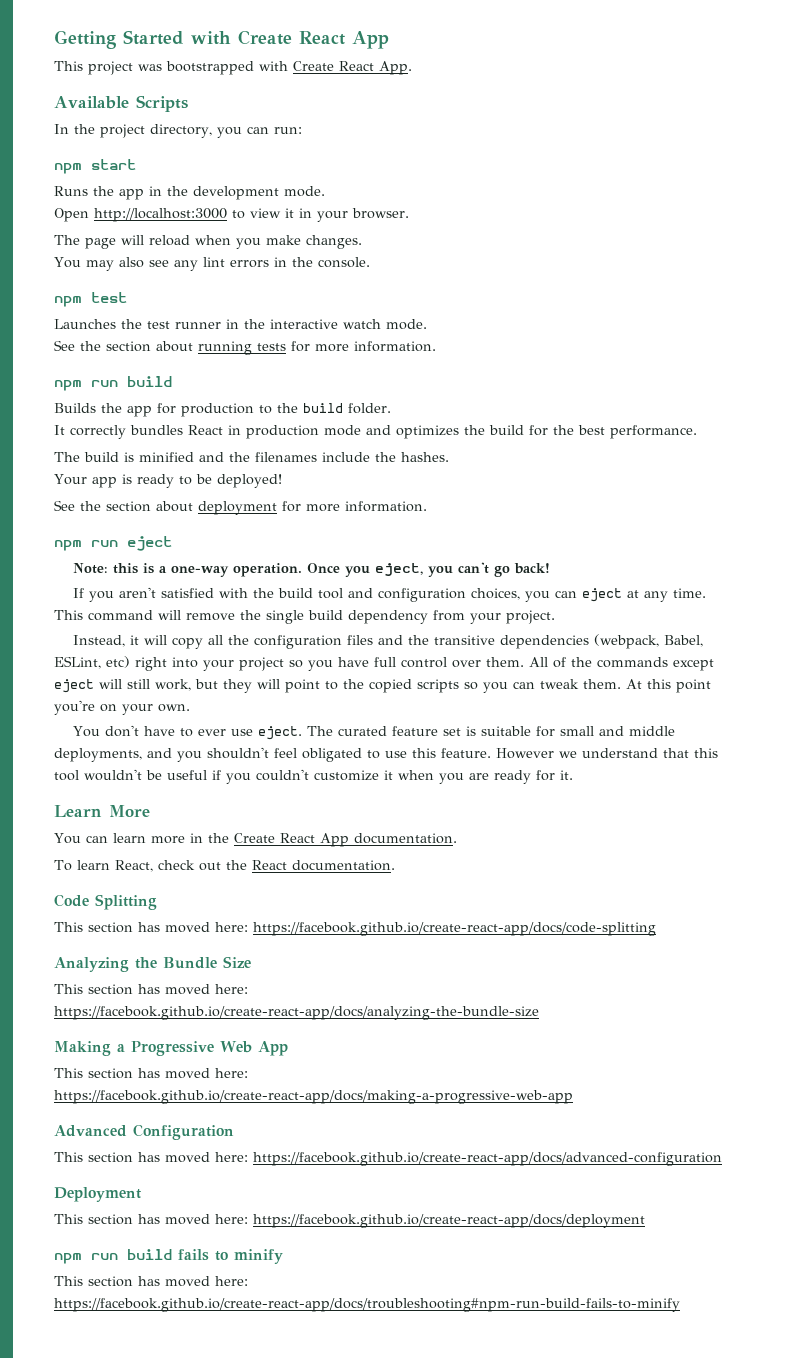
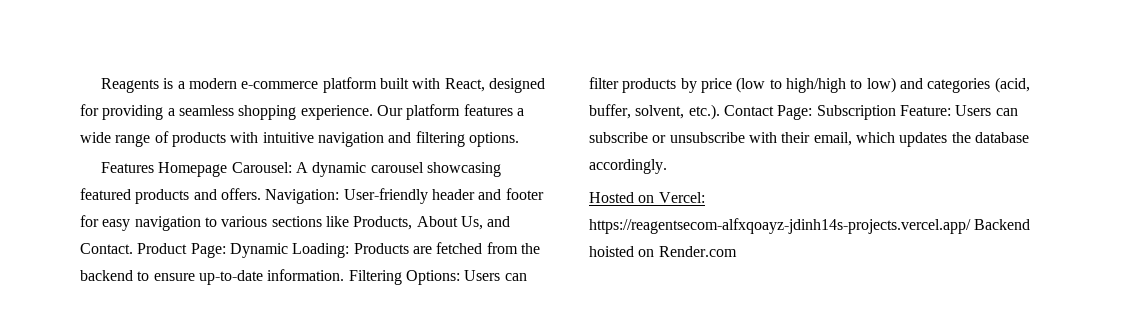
- Getting Started with Create React App
- This project was bootstrapped with Create React App.
- Available Scripts
- In the project directory, you can run:
- npm start
- Runs the app in the development mode.
- Open http://localhost:3000 to view it in your browser.
- The page will reload when you make changes.
- You may also see any lint errors in the console.
- npm test
- Launches the test runner in the interactive watch mode.
- See the section about running tests for more information.
- npm run build
- Builds the app for production to the build folder.
- It correctly bundles React in production mode and optimizes the build for the best performance.
- The build is minified and the filenames include the hashes.
- Your app is ready to be deployed!
- See the section about deployment for more information.
- npm run eject
- Note: this is a one-way operation. Once you eject, you can't go back!
- If you aren't satisfied with the build tool and configuration choices, you can eject at any time. This command will remove the single build dependency from your project.
- Instead, it will copy all the configuration files and the transitive dependencies (webpack, Babel, ESLint, etc) right into your project so you have full control over them. All of the commands except eject will still work, but they will point to the copied scripts so you can tweak them. At this point you're on your own.
- You don't have to ever use eject. The curated feature set is suitable for small and middle deployments, and you shouldn't feel obligated to use this feature. However we understand that this tool wouldn't be useful if you couldn't customize it when you are ready for it.
- Learn More
- You can learn more in the Create React App documentation.
- To learn React, check out the React documentation.
- Code Splitting
- This section has moved here: https://facebook.github.io/create-react-app/docs/code-splitting
- Analyzing the Bundle Size
- This section has moved here: https://facebook.github.io/create-react-app/docs/analyzing-the-bundle-size
- Making a Progressive Web App
- This section has moved here: https://facebook.github.io/create-react-app/docs/making-a-progressive-web-app
- Advanced Configuration
- This section has moved here: https://facebook.github.io/create-react-app/docs/advanced-configuration
- Deployment
- This section has moved here: https://facebook.github.io/create-react-app/docs/deployment
- npm run build fails to minify
- This section has moved here: https://facebook.github.io/create-react-app/docs/troubleshooting#npm-run-build-fails-to-minify
+ Reagents is a modern e-commerce platform built with React, designed for providing a seamless shopping experience. Our platform features a wide range of products with intuitive navigation and filtering options.
+ Features Homepage Carousel: A dynamic carousel showcasing featured products and offers. Navigation: User-friendly header and footer for easy navigation to various sections like Products, About Us, and Contact. Product Page: Dynamic Loading: Products are fetched from the backend to ensure up-to-date information. Filtering Options: Users can filter products by price (low to high/high to low) and categories (acid, buffer, solvent, etc.). Contact Page: Subscription Feature: Users can subscribe or unsubscribe with their email, which updates the database accordingly.
+ Hosted on Vercel: https://reagentsecom-alfxqoayz-jdinh14s-projects.vercel.app/ Backend hoisted on Render.com

